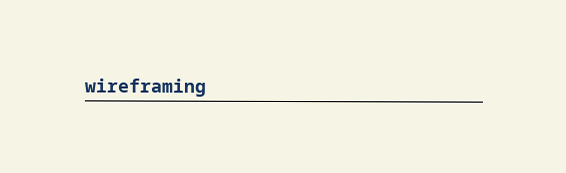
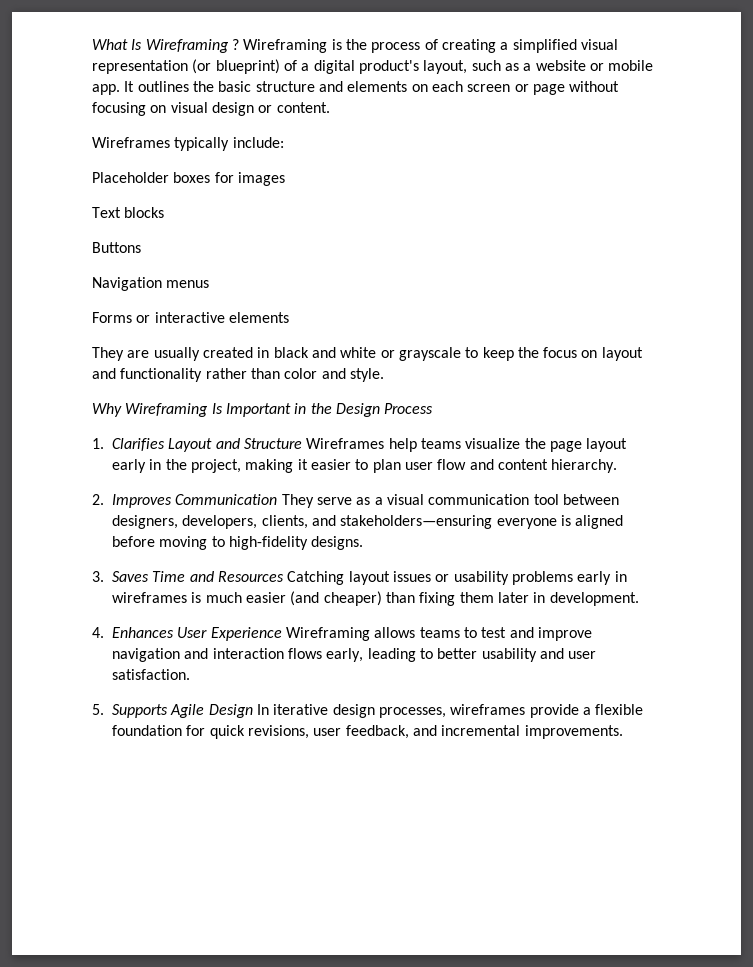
- wireframing
+ What Is Wireframing ? Wireframing is the process of creating a simplified visual representation (or blueprint) of a digital product's layout, such as a website or mobile app. It outlines the basic structure and elements on each screen or page without focusing on visual design or content.
+ Wireframes typically include:
+ Placeholder boxes for images
+ Text blocks
+ Buttons
+ Navigation menus
+ Forms or interactive elements
+ They are usually created in black and white or grayscale to keep the focus on layout and functionality rather than color and style.
+ Why Wireframing Is Important in the Design Process
+ 1. Clarifies Layout and Structure Wireframes help teams visualize the page layout early in the project, making it easier to plan user flow and content hierarchy.
+ 2. Improves Communication They serve as a visual communication tool between designers, developers, clients, and stakeholders—ensuring everyone is aligned before moving to high-fidelity designs.
+ 3. Saves Time and Resources Catching layout issues or usability problems early in wireframes is much easier (and cheaper) than fixing them later in development.
+ 4. Enhances User Experience Wireframing allows teams to test and improve navigation and interaction flows early, leading to better usability and user satisfaction.
+ 5. Supports Agile Design In iterative design processes, wireframes provide a flexible foundation for quick revisions, user feedback, and incremental improvements.

